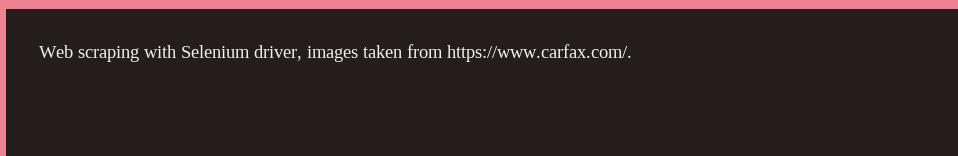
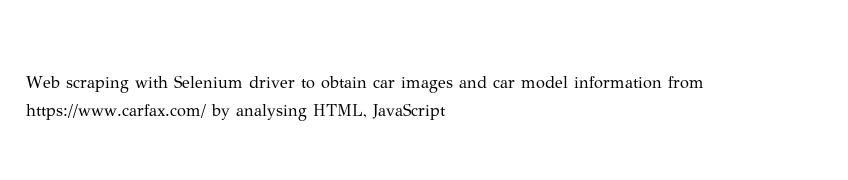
- Web scraping with Selenium driver, images taken from https://www.carfax.com/.
+ Web scraping with Selenium driver to obtain car images and car model information from https://www.carfax.com/ by analysing HTML, JavaScript

